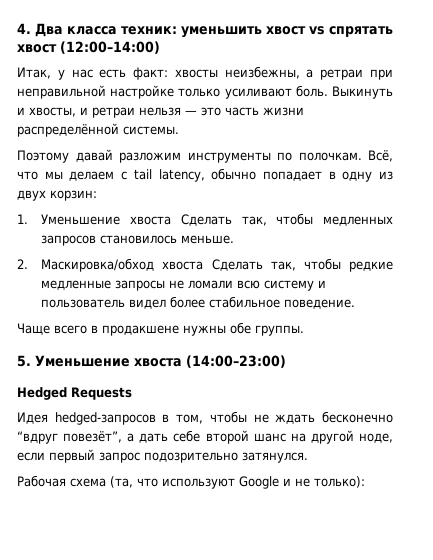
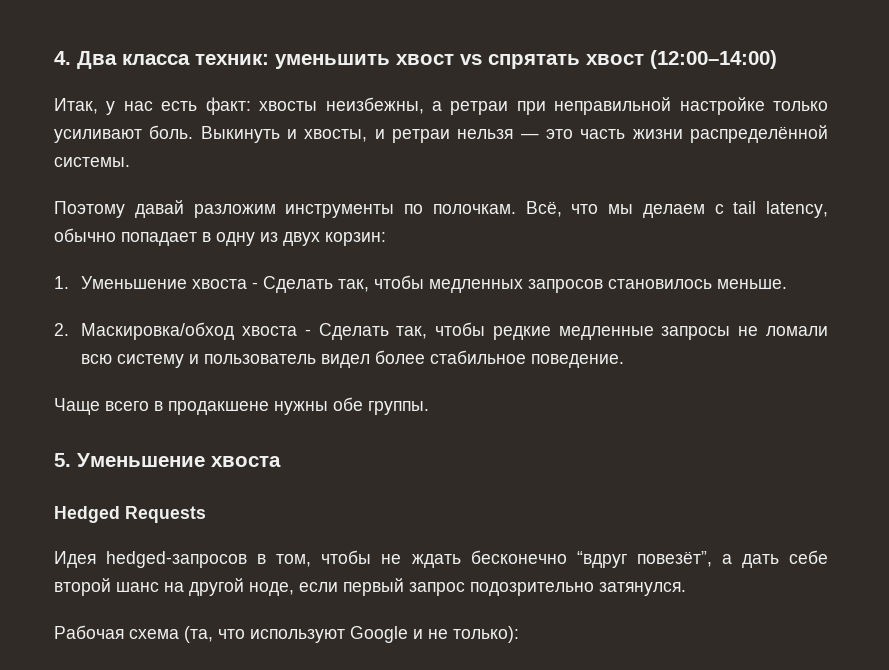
- 1. Уменьшение хвоста Сделать так, чтобы медленных запросов становилось меньше.
+ 1. Уменьшение хвоста - Сделать так, чтобы медленных запросов становилось меньше.
- 2. Маскировка/обход хвоста Сделать так, чтобы редкие медленные запросы не ломали всю систему и пользователь видел более стабильное поведение.
+ 2. Маскировка/обход хвоста - Сделать так, чтобы редкие медленные запросы не ломали всю систему и пользователь видел более стабильное поведение.
- 5. Уменьшение хвоста (14:00–23:00)
+ 5. Уменьшение хвоста

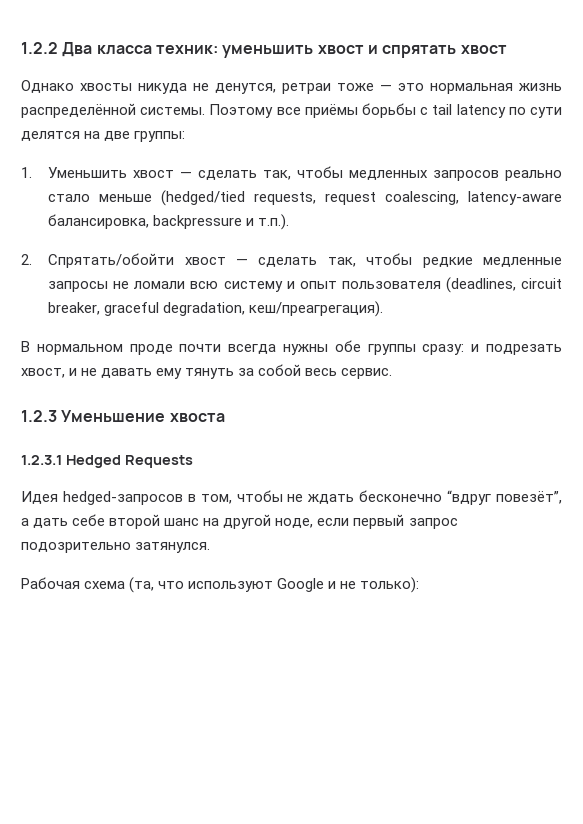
- 4. Два класса техник: уменьшить хвост vs спрятать хвост (12:00–14:00)
- Итак, у нас есть факт: хвосты неизбежны, а ретраи при неправильной настройке только усиливают боль. Выкинуть и хвосты, и ретраи нельзя — это часть жизни распределённой системы.
- Поэтому давай разложим инструменты по полочкам. Всё, что мы делаем с tail latency, обычно попадает в одну из двух корзин:
- 1. Уменьшение хвоста - Сделать так, чтобы медленных запросов становилось меньше.
- 2. Маскировка/обход хвоста - Сделать так, чтобы редкие медленные запросы не ломали всю систему и пользователь видел более стабильное поведение.
- Чаще всего в продакшене нужны обе группы.
- 5. Уменьшение хвоста
+ 1.2.2 Два класса техник: уменьшить хвост и спрятать хвост
+ Однако хвосты никуда не денутся, ретраи тоже — это нормальная жизнь распределённой системы. Поэтому все приёмы борьбы с tail latency по сути делятся на две группы:
+ 1. Уменьшить хвост — сделать так, чтобы медленных запросов реально стало меньше (hedged/tied requests, request coalescing, latency-aware балансировка, backpressure и т.п.).
+ 2. Спрятать/обойти хвост — сделать так, чтобы редкие медленные запросы не ломали всю систему и опыт пользователя (deadlines, circuit breaker, graceful degradation, кеш/преагрегация).
+ В нормальном проде почти всегда нужны обе группы сразу: и подрезать хвост, и не давать ему тянуть за собой весь сервис.
+ 1.2.3 Уменьшение хвоста
- Hedged Requests
+ 1.2.3.1 Hedged Requests

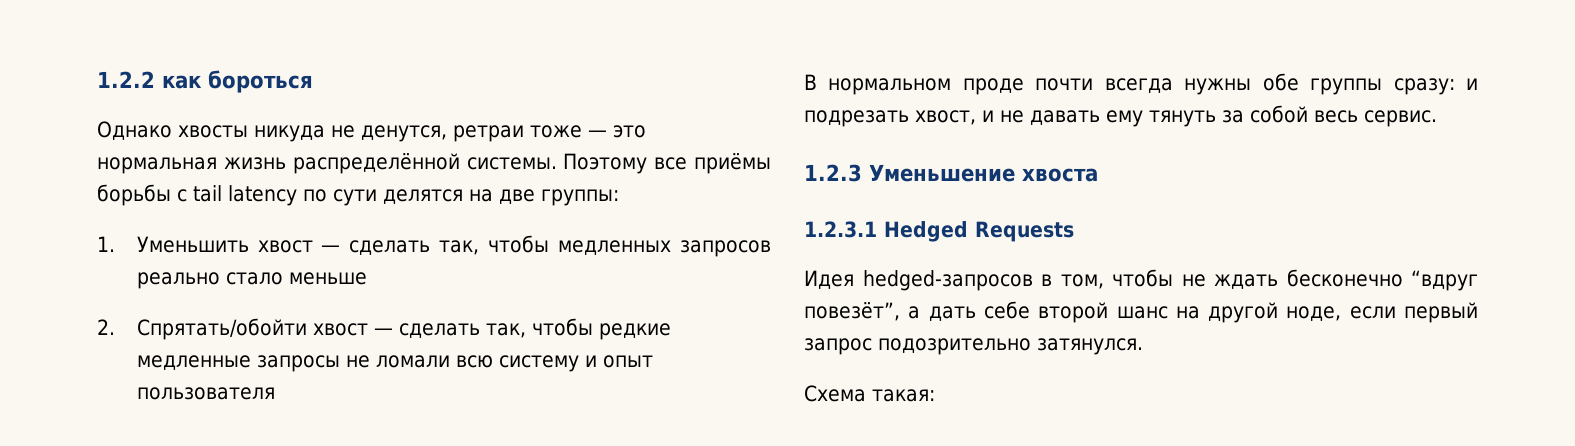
- 1.2.2 Два класса техник: уменьшить хвост и спрятать хвост
+ 1.2.2 как бороться
- 1. Уменьшить хвост — сделать так, чтобы медленных запросов реально стало меньше (hedged/tied requests, request coalescing, latency-aware балансировка, backpressure и т.п.).
+ 1. Уменьшить хвост — сделать так, чтобы медленных запросов реально стало меньше
- 2. Спрятать/обойти хвост — сделать так, чтобы редкие медленные запросы не ломали всю систему и опыт пользователя (deadlines, circuit breaker, graceful degradation, кеш/преагрегация).
+ 2. Спрятать/обойти хвост — сделать так, чтобы редкие медленные запросы не ломали всю систему и опыт пользователя
- Рабочая схема (та, что используют Google и не только):
+ Схема такая:

